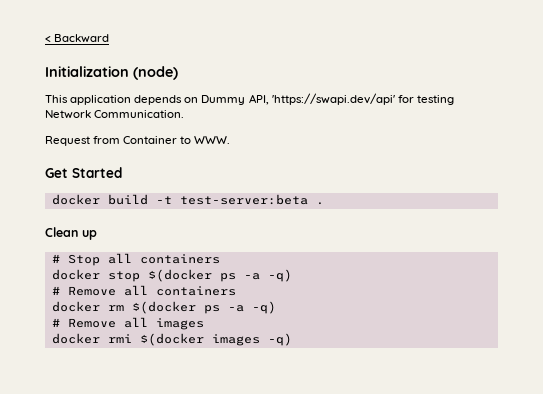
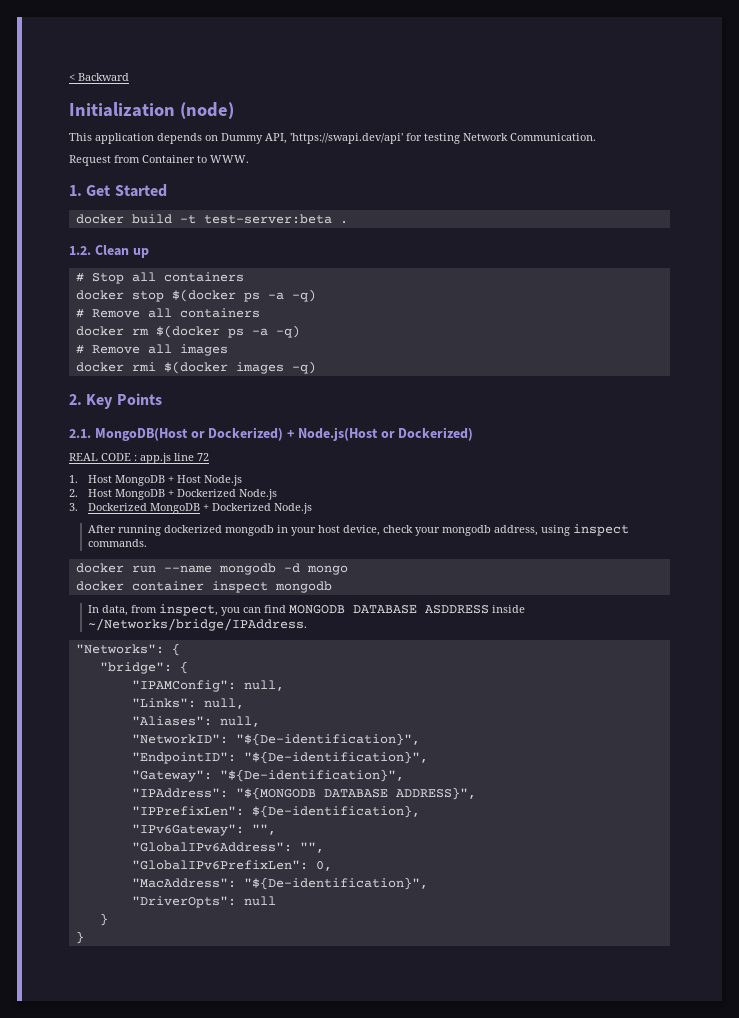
- Get Started
+ 1. Get Started
- Clean up
+ 1.2. Clean up
+ 2. Key Points
+ 2.1. MongoDB(Host or Dockerized) + Node.js(Host or Dockerized)
+ REAL CODE : app.js line 72
+ 1. Host MongoDB + Host Node.js
+ 2. Host MongoDB + Dockerized Node.js
+ 3. Dockerized MongoDB + Dockerized Node.js
+ After running dockerized mongodb in your host device, check your mongodb address, using inspect commands.
+ docker run --name mongodb -d mongo
+ docker container inspect mongodb
+ In data, from inspect, you can find MONGODB DATABASE ASDDRESS inside ~/Networks/bridge/IPAddress.
+ "Networks": {
+ "bridge": {
+ "IPAMConfig": null,
+ "Links": null,
+ "Aliases": null,
+ "NetworkID": "${De-identification}",
+ "EndpointID": "${De-identification}",
+ "Gateway": "${De-identification}",
+ "IPAddress": "${MONGODB DATABASE ADDRESS}",
+ "IPPrefixLen": ${De-identification},
+ "IPv6Gateway": "",
+ "GlobalIPv6Address": "",
+ "GlobalIPv6PrefixLen": 0,
+ "MacAddress": "${De-identification}",
+ "DriverOpts": null
+ }
+ }

